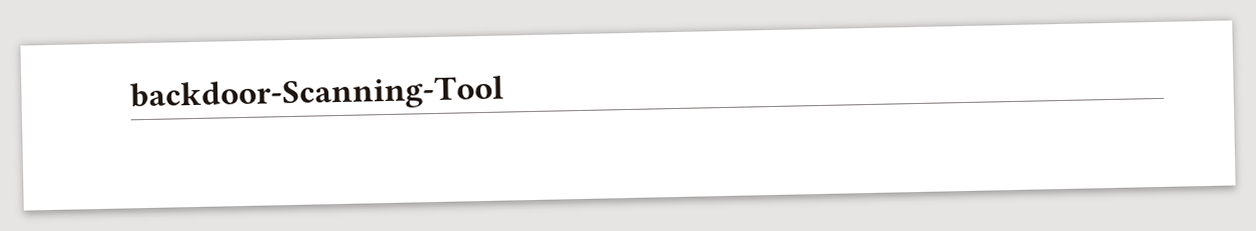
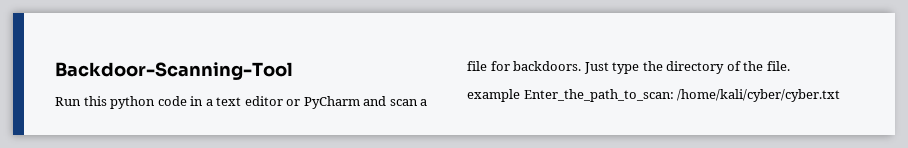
- backdoor-Scanning-Tool
+ Backdoor-Scanning-Tool
+ Run this python code in a text editor or PyCharm and scan a file for backdoors. Just type the directory of the file.
+ example Enter_the_path_to_scan: /home/kali/cyber/cyber.txt

